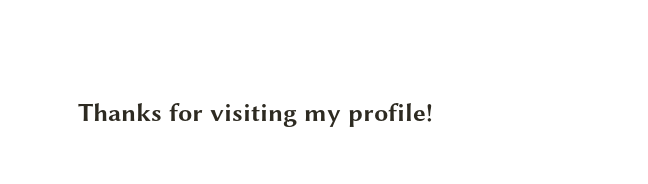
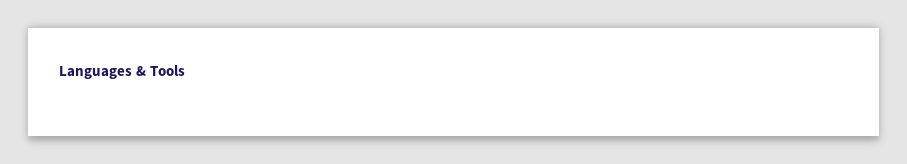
- Thanks for visiting my profile!
+ Languages & Tools

